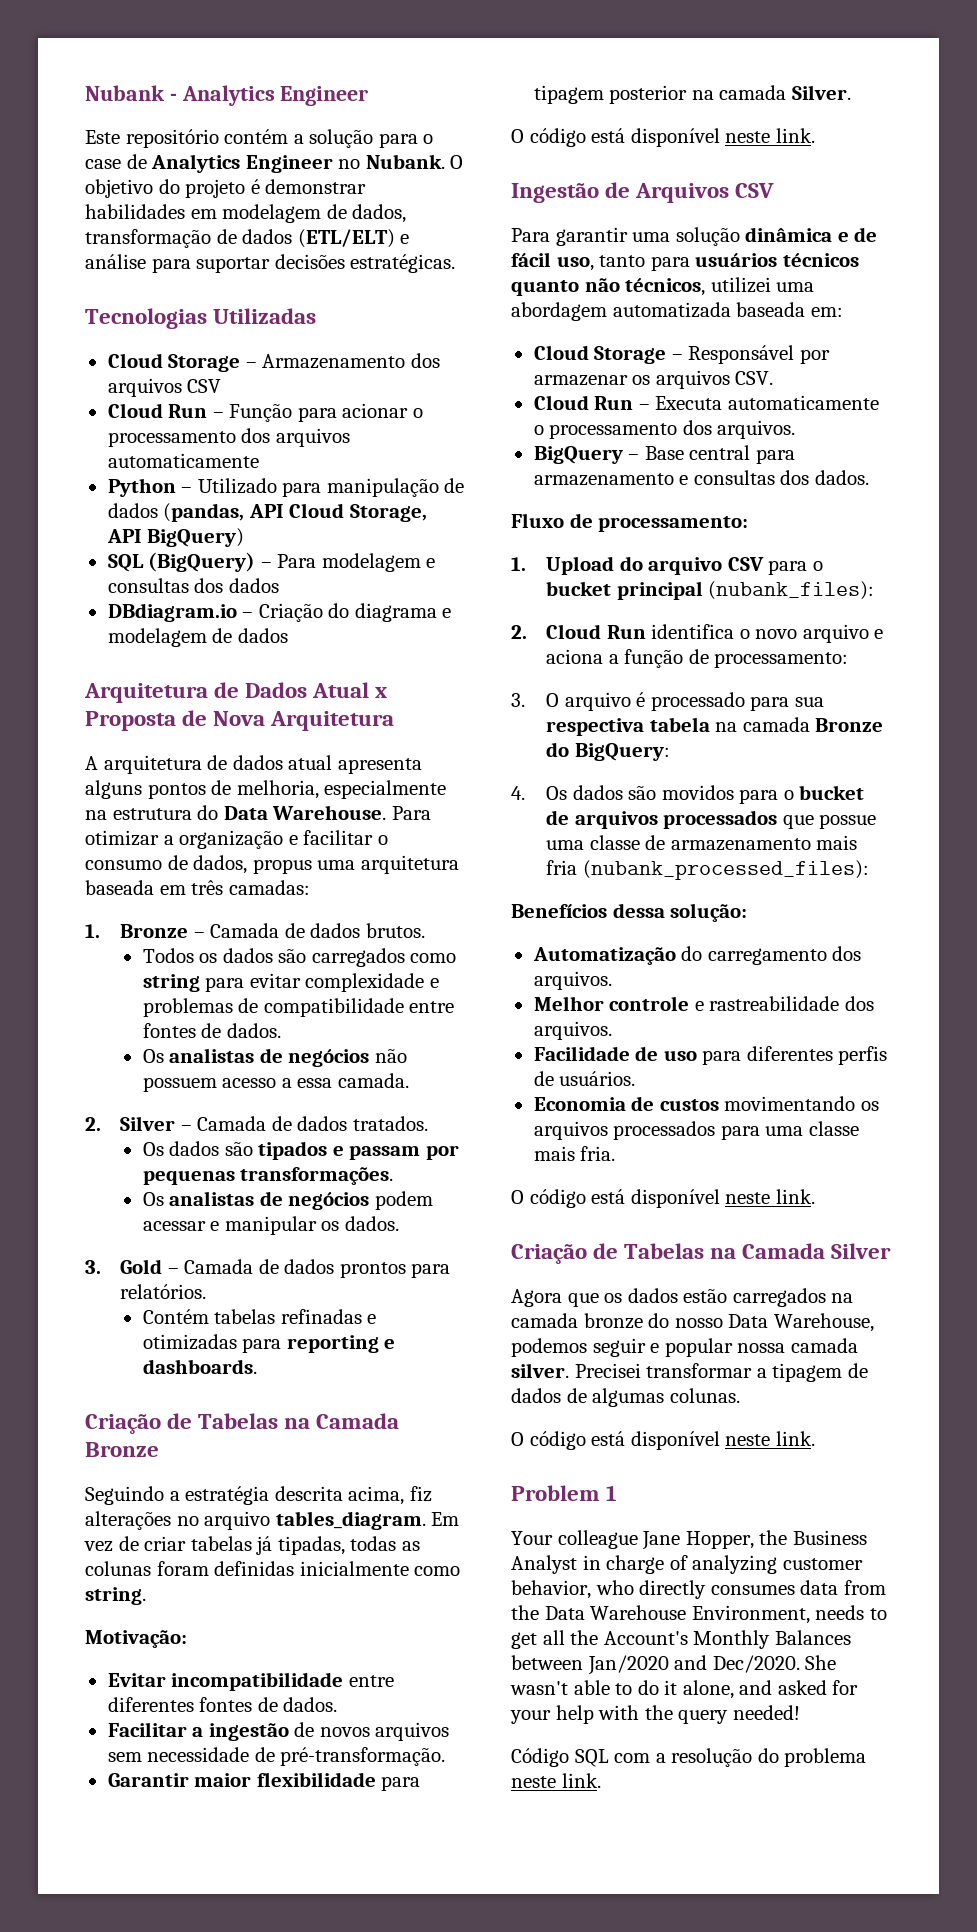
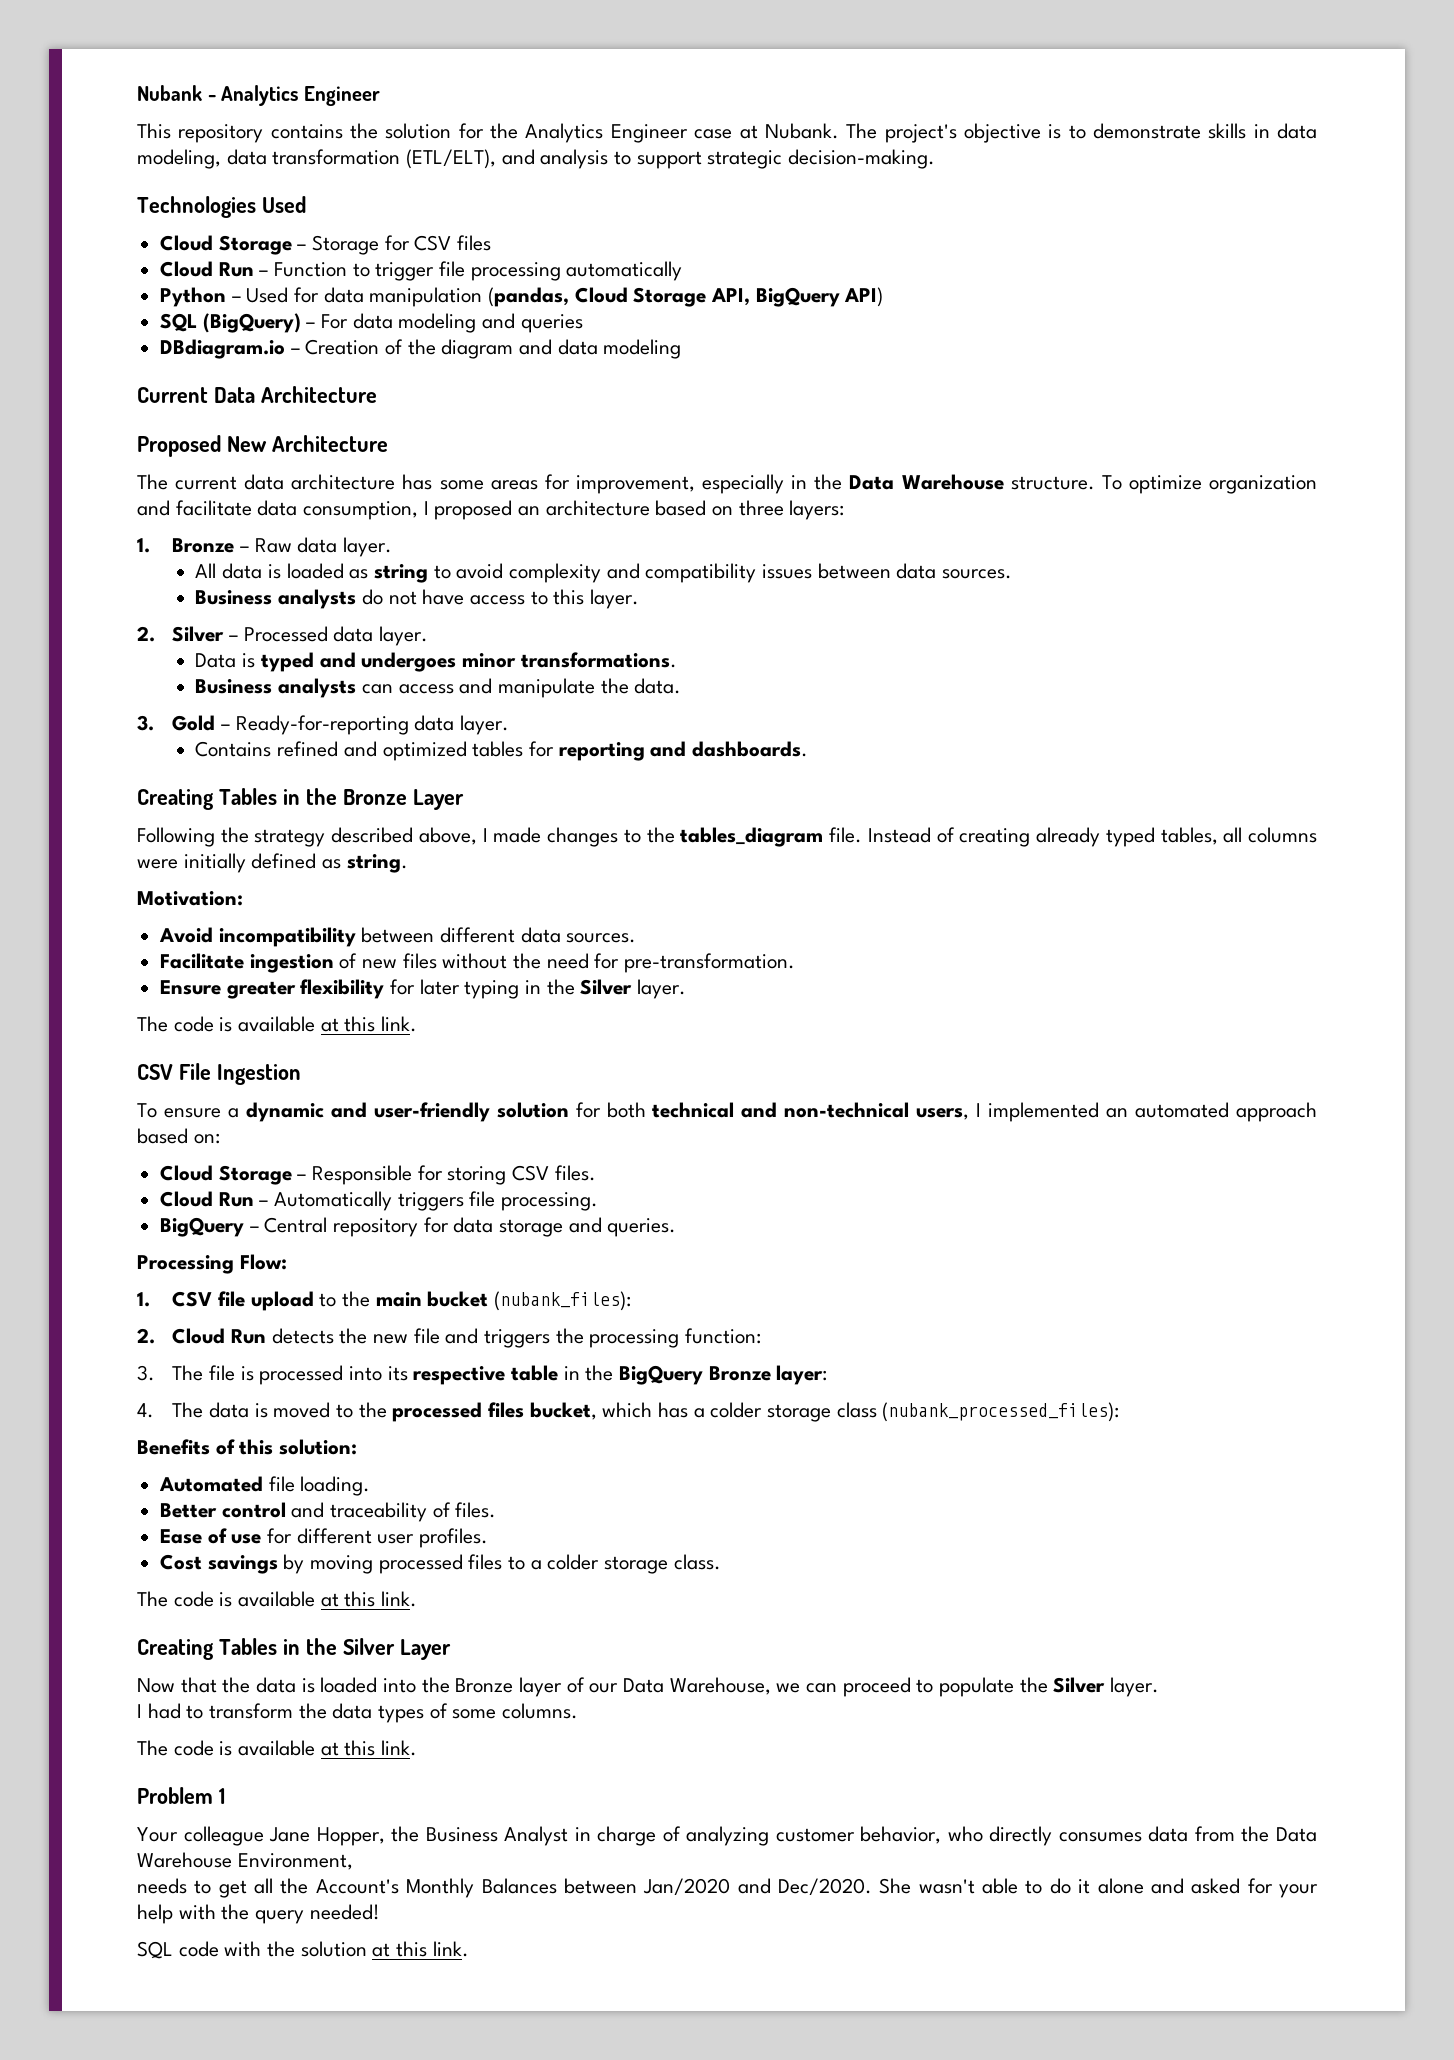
- Este repositório contém a solução para o case de Analytics Engineer no Nubank. O objetivo do projeto é demonstrar habilidades em modelagem de dados, transformação de dados (ETL/ELT) e análise para suportar decisões estratégicas.
- Tecnologias Utilizadas
- Cloud Storage – Armazenamento dos arquivos CSV
- Cloud Run – Função para acionar o processamento dos arquivos automaticamente
- Python – Utilizado para manipulação de dados (pandas, API Cloud Storage, API BigQuery)
- SQL (BigQuery) – Para modelagem e consultas dos dados
- DBdiagram.io – Criação do diagrama e modelagem de dados
- Arquitetura de Dados Atual x Proposta de Nova Arquitetura
- A arquitetura de dados atual apresenta alguns pontos de melhoria, especialmente na estrutura do Data Warehouse. Para otimizar a organização e facilitar o consumo de dados, propus uma arquitetura baseada em três camadas:
- 1. Bronze – Camada de dados brutos.
- Todos os dados são carregados como string para evitar complexidade e problemas de compatibilidade entre fontes de dados.
- Os analistas de negócios não possuem acesso a essa camada.
- 2. Silver – Camada de dados tratados.
- Os dados são tipados e passam por pequenas transformações.
- Os analistas de negócios podem acessar e manipular os dados.
- 3. Gold – Camada de dados prontos para relatórios.
- Contém tabelas refinadas e otimizadas para reporting e dashboards.
- Criação de Tabelas na Camada Bronze
- Seguindo a estratégia descrita acima, fiz alterações no arquivo tables_diagram. Em vez de criar tabelas já tipadas, todas as colunas foram definidas inicialmente como string.
- Motivação:
- Evitar incompatibilidade entre diferentes fontes de dados.
- Facilitar a ingestão de novos arquivos sem necessidade de pré-transformação.
- Garantir maior flexibilidade para tipagem posterior na camada Silver.
- O código está disponível neste link.
- Ingestão de Arquivos CSV
- Para garantir uma solução dinâmica e de fácil uso, tanto para usuários técnicos quanto não técnicos, utilizei uma abordagem automatizada baseada em:
- Cloud Storage – Responsável por armazenar os arquivos CSV.
- Cloud Run – Executa automaticamente o processamento dos arquivos.
- BigQuery – Base central para armazenamento e consultas dos dados.
- Fluxo de processamento:
- 1. Upload do arquivo CSV para o bucket principal (nubank_files):
- 2. Cloud Run identifica o novo arquivo e aciona a função de processamento:
- 3. O arquivo é processado para sua respectiva tabela na camada Bronze do BigQuery:
- 4. Os dados são movidos para o bucket de arquivos processados que possue uma classe de armazenamento mais fria (nubank_processed_files):
- Benefícios dessa solução:
- Automatização do carregamento dos arquivos.
- Melhor controle e rastreabilidade dos arquivos.
- Facilidade de uso para diferentes perfis de usuários.
- Economia de custos movimentando os arquivos processados para uma classe mais fria.
- O código está disponível neste link.
- Criação de Tabelas na Camada Silver
- Agora que os dados estão carregados na camada bronze do nosso Data Warehouse, podemos seguir e popular nossa camada silver. Precisei transformar a tipagem de dados de algumas colunas.
- O código está disponível neste link.
+ This repository contains the solution for the Analytics Engineer case at Nubank. The project's objective is to demonstrate skills in data modeling, data transformation (ETL/ELT), and analysis to support strategic decision-making.
+ Technologies Used
+ Cloud Storage – Storage for CSV files
+ Cloud Run – Function to trigger file processing automatically
+ Python – Used for data manipulation (pandas, Cloud Storage API, BigQuery API)
+ SQL (BigQuery) – For data modeling and queries
+ DBdiagram.io – Creation of the diagram and data modeling
+ Current Data Architecture
+ Proposed New Architecture
+ The current data architecture has some areas for improvement, especially in the Data Warehouse structure. To optimize organization and facilitate data consumption, I proposed an architecture based on three layers:
+ 1. Bronze – Raw data layer.
+ All data is loaded as string to avoid complexity and compatibility issues between data sources.
+ Business analysts do not have access to this layer.
+ 2. Silver – Processed data layer.
+ Data is typed and undergoes minor transformations.
+ Business analysts can access and manipulate the data.
+ 3. Gold – Ready-for-reporting data layer.
+ Contains refined and optimized tables for reporting and dashboards.
+ Creating Tables in the Bronze Layer
+ Following the strategy described above, I made changes to the tables_diagram file. Instead of creating already typed tables, all columns were initially defined as string.
+ Motivation:
+ Avoid incompatibility between different data sources.
+ Facilitate ingestion of new files without the need for pre-transformation.
+ Ensure greater flexibility for later typing in the Silver layer.
+ The code is available at this link.
+ CSV File Ingestion
+ To ensure a dynamic and user-friendly solution for both technical and non-technical users, I implemented an automated approach based on:
+ Cloud Storage – Responsible for storing CSV files.
+ Cloud Run – Automatically triggers file processing.
+ BigQuery – Central repository for data storage and queries.
+ Processing Flow:
+ 1. CSV file upload to the main bucket (nubank_files):
+ 2. Cloud Run detects the new file and triggers the processing function:
+ 3. The file is processed into its respective table in the BigQuery Bronze layer:
+ 4. The data is moved to the processed files bucket, which has a colder storage class (nubank_processed_files):
+ Benefits of this solution:
+ Automated file loading.
+ Better control and traceability of files.
+ Ease of use for different user profiles.
+ Cost savings by moving processed files to a colder storage class.
+ The code is available at this link.
+ Creating Tables in the Silver Layer
+ Now that the data is loaded into the Bronze layer of our Data Warehouse, we can proceed to populate the Silver layer.
+ I had to transform the data types of some columns.
+ The code is available at this link.
- Your colleague Jane Hopper, the Business Analyst in charge of analyzing customer behavior, who directly consumes data from the Data Warehouse Environment, needs to get all the Account's Monthly Balances between Jan/2020 and Dec/2020.
+ Your colleague Jane Hopper, the Business Analyst in charge of analyzing customer behavior, who directly consumes data from the Data Warehouse Environment,
+ needs to get all the Account's Monthly Balances between Jan/2020 and Dec/2020.
- She wasn't able to do it alone, and asked for your help with the query needed!
+ She wasn't able to do it alone and asked for your help with the query needed!
- Código SQL com a resolução do problema neste link.
+ SQL code with the solution at this link.

